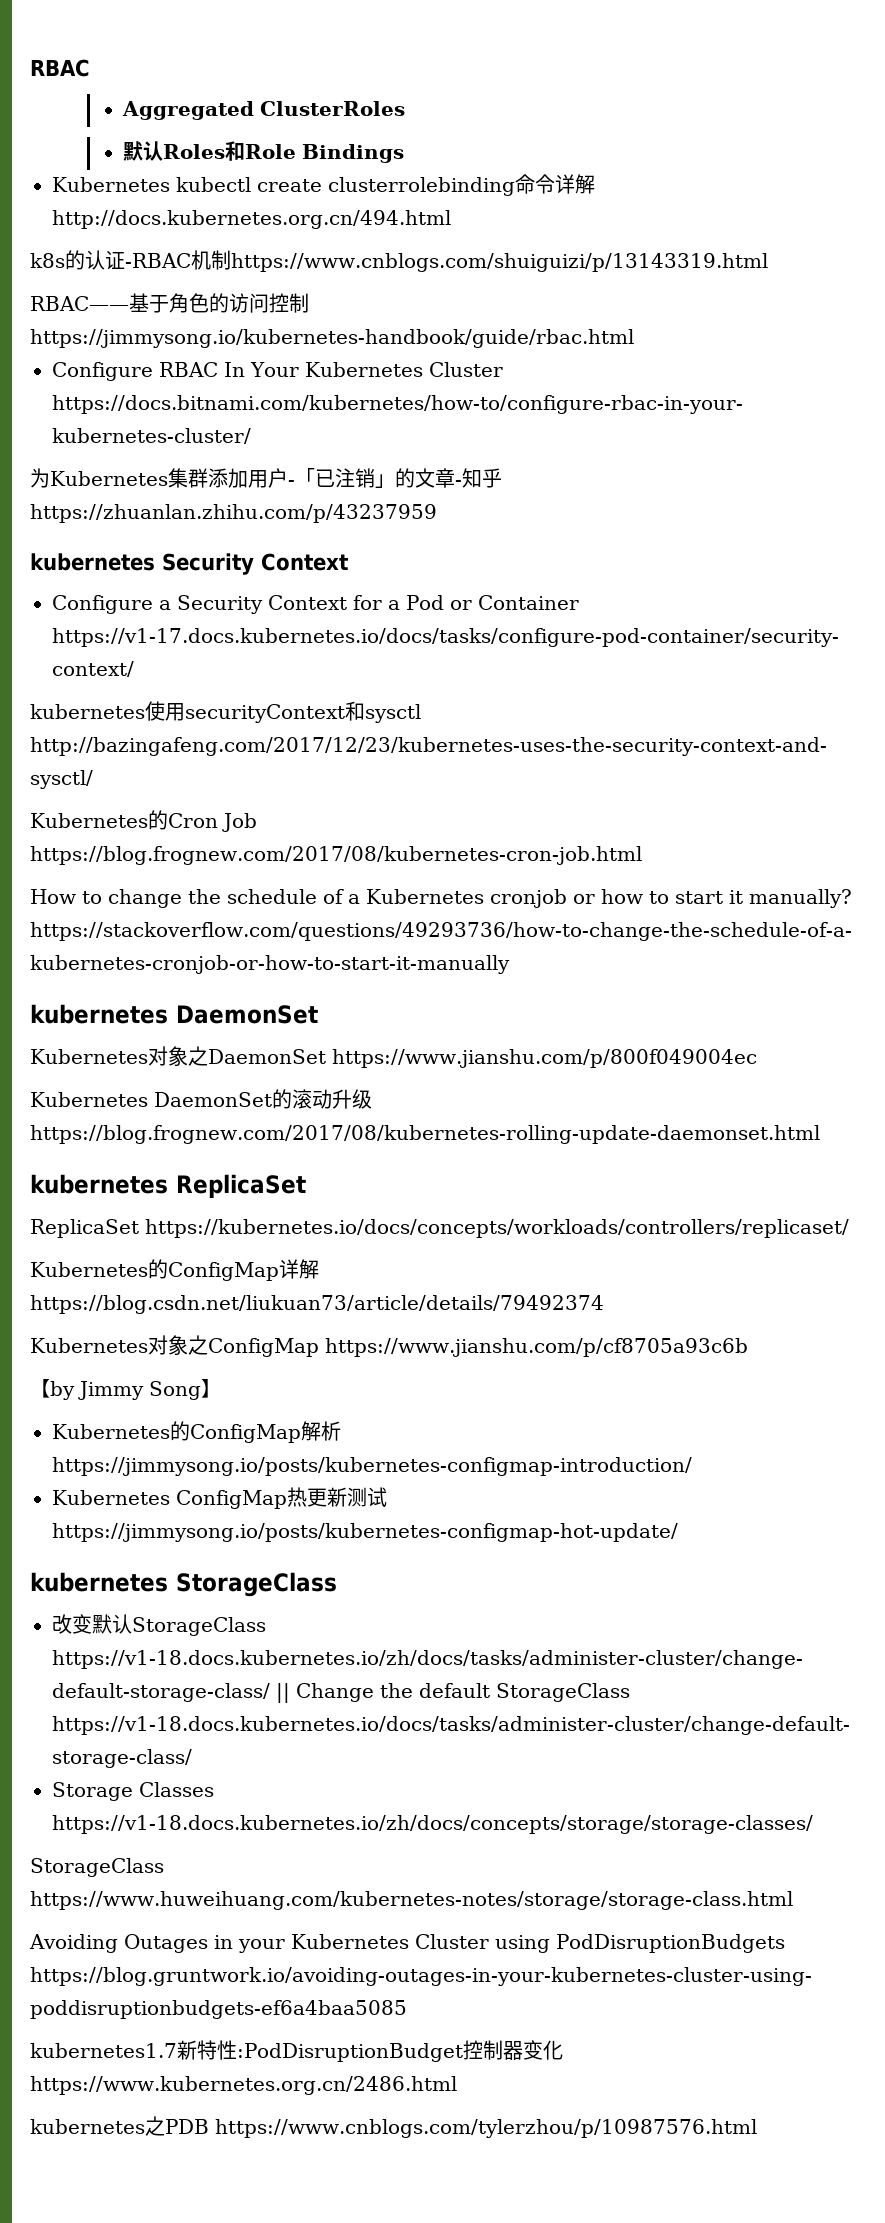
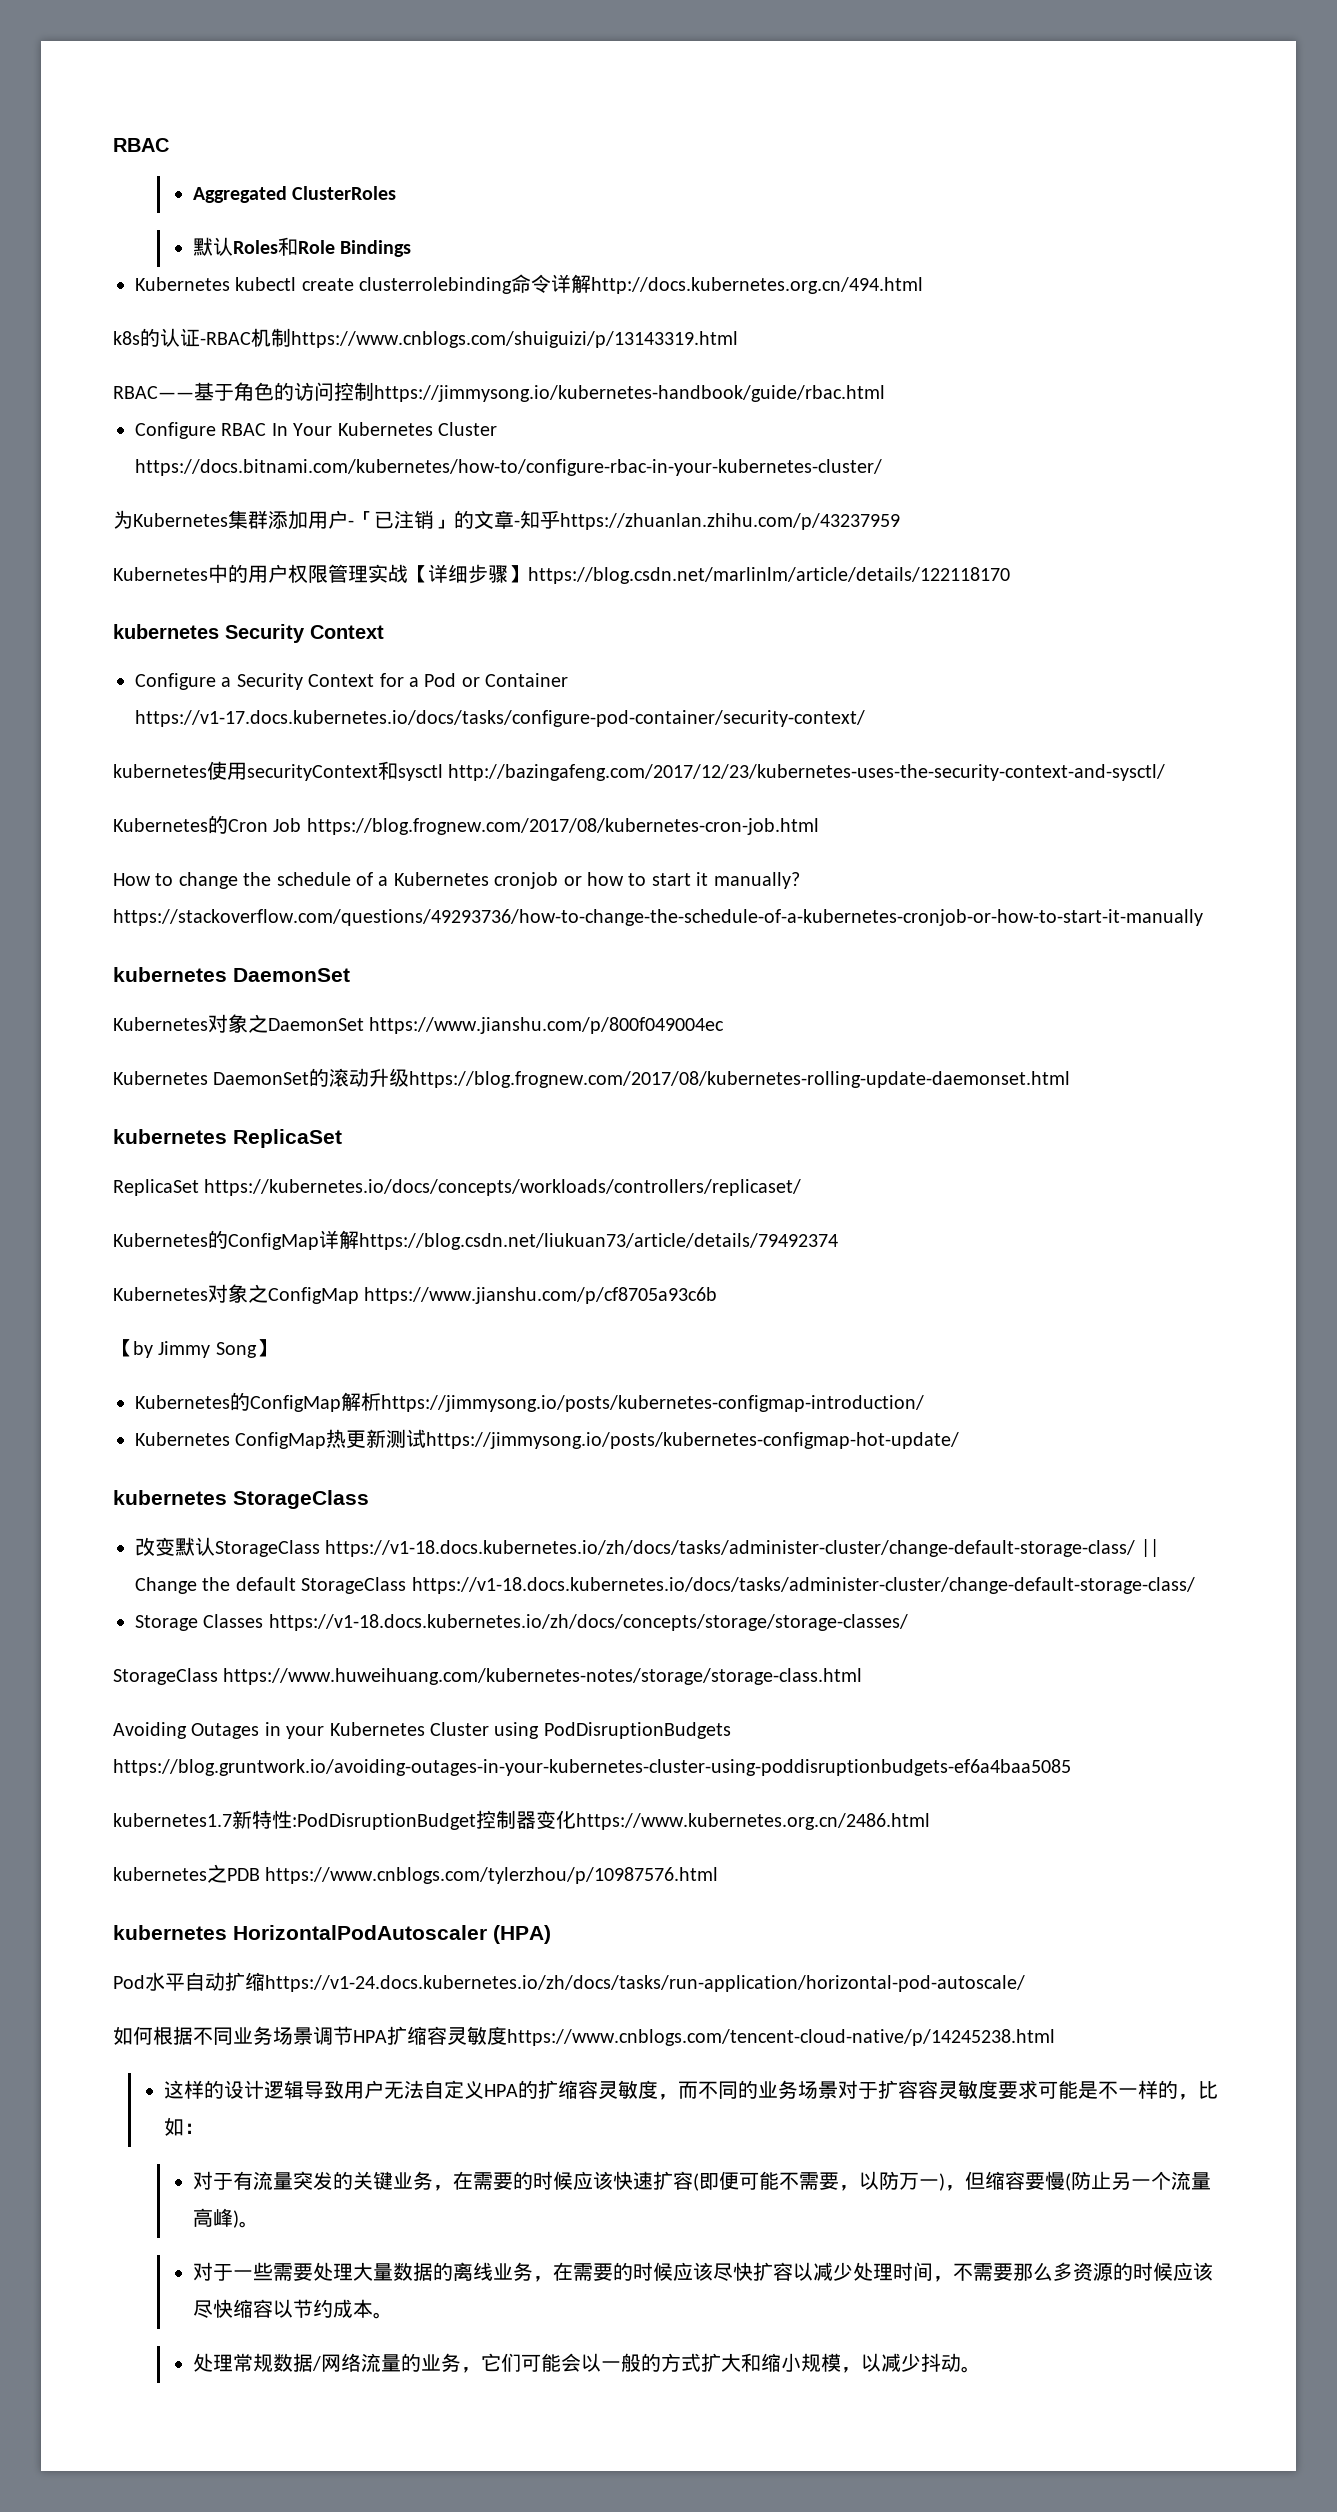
+ Kubernetes中的用户权限管理实战【详细步骤】https://blog.csdn.net/marlinlm/article/details/122118170
+ kubernetes HorizontalPodAutoscaler (HPA)
+ Pod水平自动扩缩https://v1-24.docs.kubernetes.io/zh/docs/tasks/run-application/horizontal-pod-autoscale/
+ 如何根据不同业务场景调节HPA扩缩容灵敏度https://www.cnblogs.com/tencent-cloud-native/p/14245238.html
+ 这样的设计逻辑导致用户无法自定义HPA的扩缩容灵敏度，而不同的业务场景对于扩容容灵敏度要求可能是不一样的，比如：
+ 对于有流量突发的关键业务，在需要的时候应该快速扩容(即便可能不需要，以防万一)，但缩容要慢(防止另一个流量高峰)。
+ 对于一些需要处理大量数据的离线业务，在需要的时候应该尽快扩容以减少处理时间，不需要那么多资源的时候应该尽快缩容以节约成本。
+ 处理常规数据/网络流量的业务，它们可能会以一般的方式扩大和缩小规模，以减少抖动。

